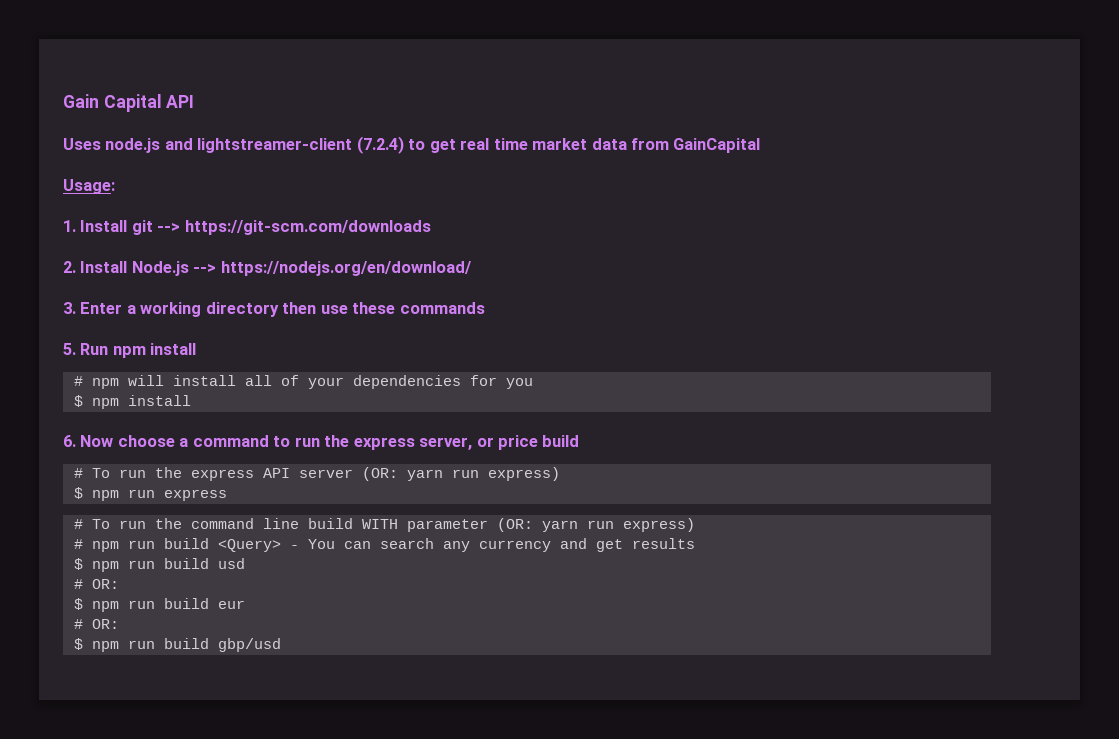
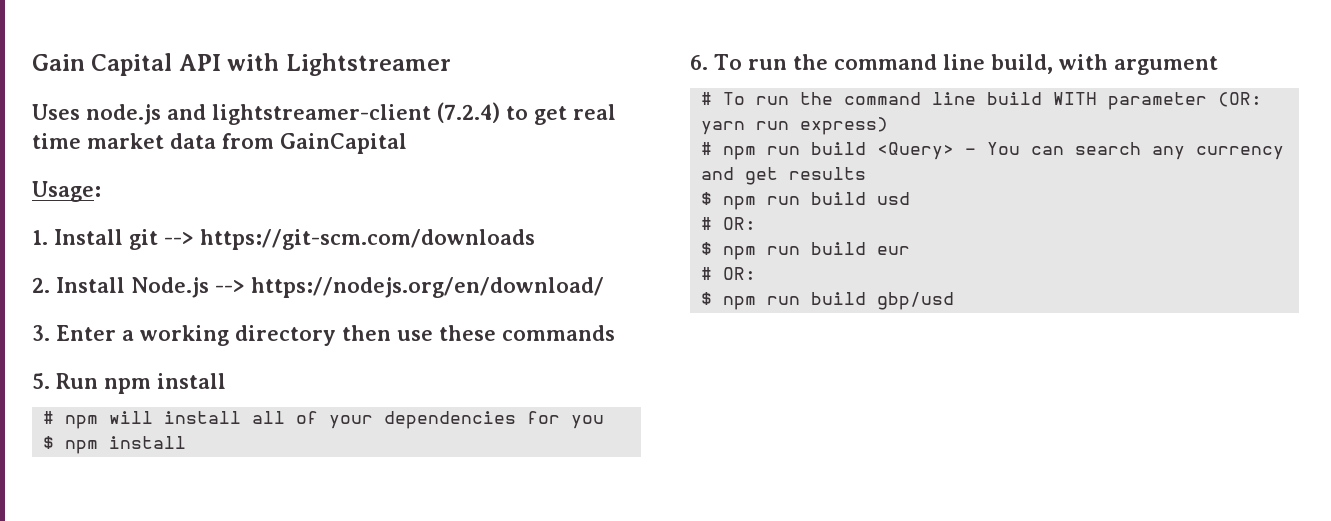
- Gain Capital API
+ Gain Capital API with Lightstreamer
- 6. Now choose a command to run the express server, or price build
- # To run the express API server (OR: yarn run express)
- $ npm run express
+ 6. To run the command line build, with argument

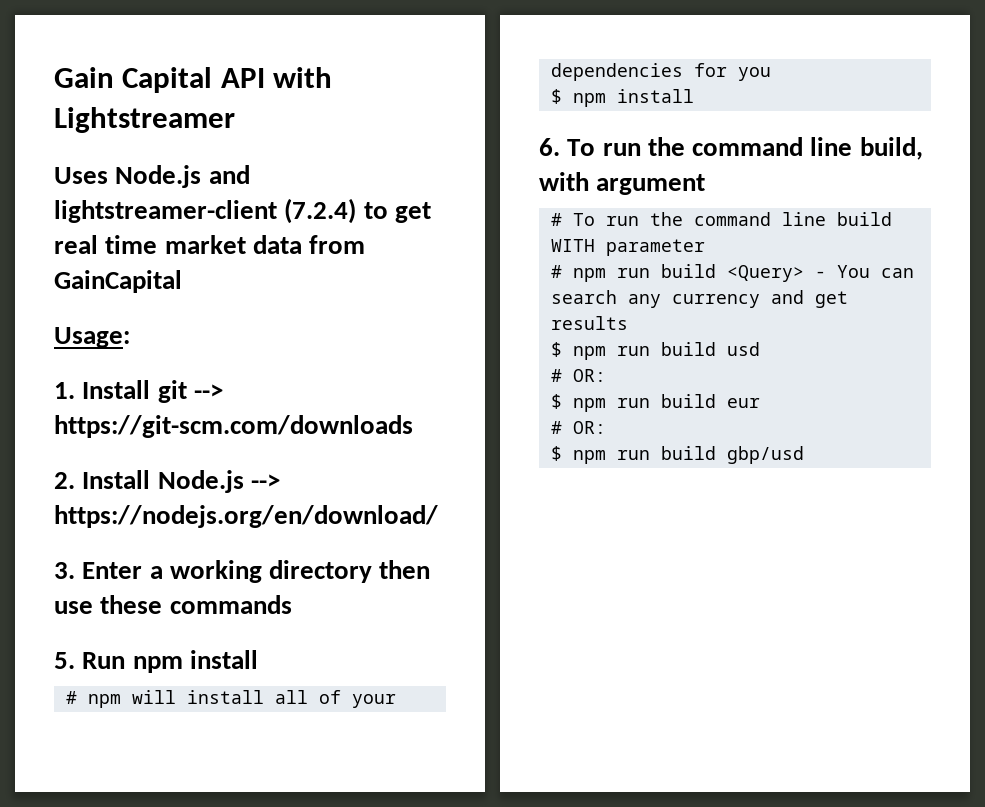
- Uses node.js and lightstreamer-client (7.2.4) to get real time market data from GainCapital
+ Uses Node.js and lightstreamer-client (7.2.4) to get real time market data from GainCapital
- # To run the command line build WITH parameter (OR: yarn run express)
+ # To run the command line build WITH parameter

